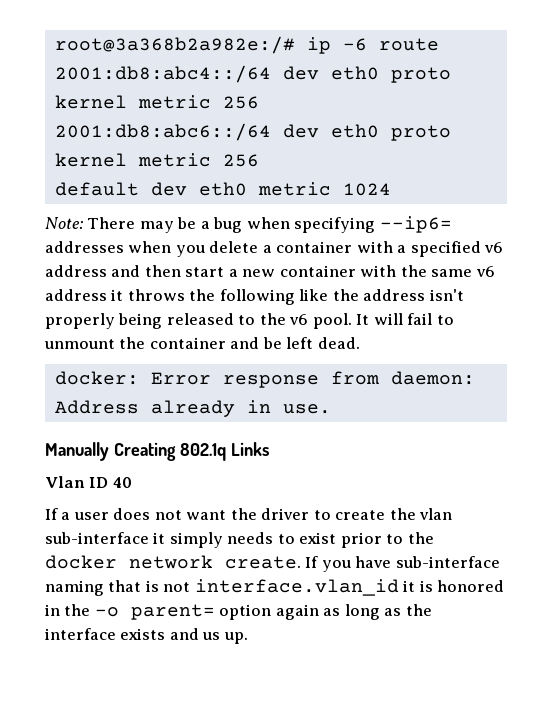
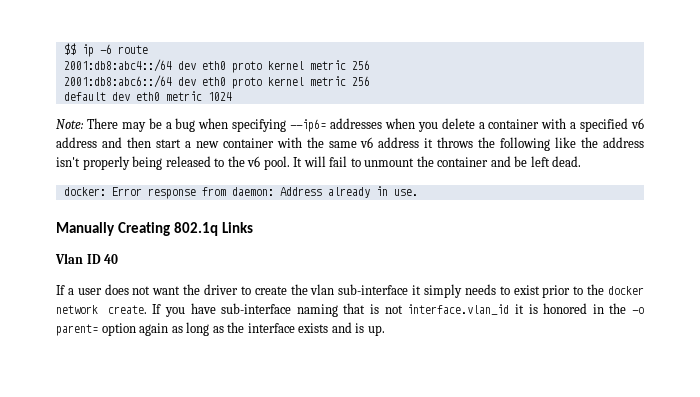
- root@3a368b2a982e:/# ip -6 route
+ $$ ip -6 route
- If you have sub-interface naming that is not interface.vlan_id it is honored in the -o parent= option again as long as the interface exists and us up.
+ If you have sub-interface naming that is not interface.vlan_id it is honored in the -o parent= option again as long as the interface exists and is up.

